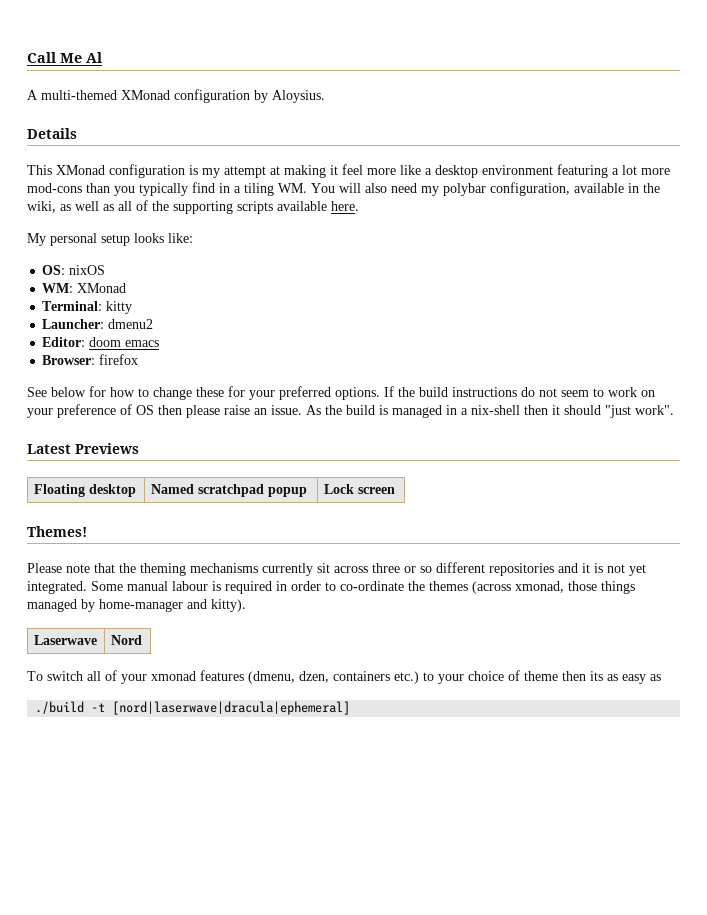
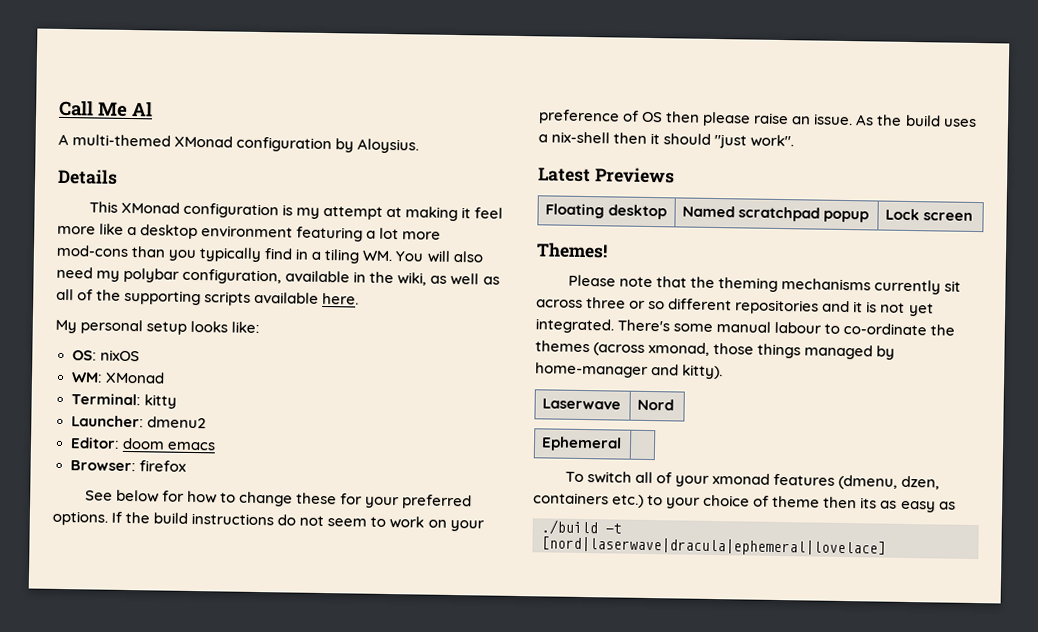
- As the build is managed in a nix-shell then it should "just work".
+ As the build uses a nix-shell then it should "just work".
- Some manual labour is required in order to co-ordinate the themes (across xmonad, those things managed by home-manager and kitty).
+ There's some manual labour to co-ordinate the themes (across xmonad, those things managed by home-manager and kitty).
+ Ephemeral |
- ./build -t [nord|laserwave|dracula|ephemeral]
+ ./build -t [nord|laserwave|dracula|ephemeral|lovelace]

